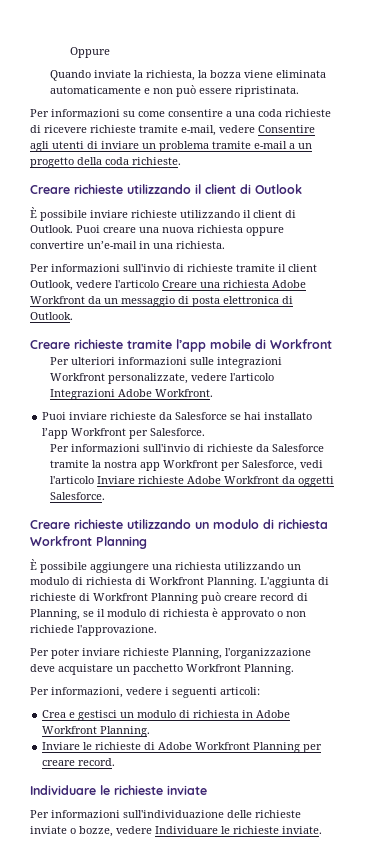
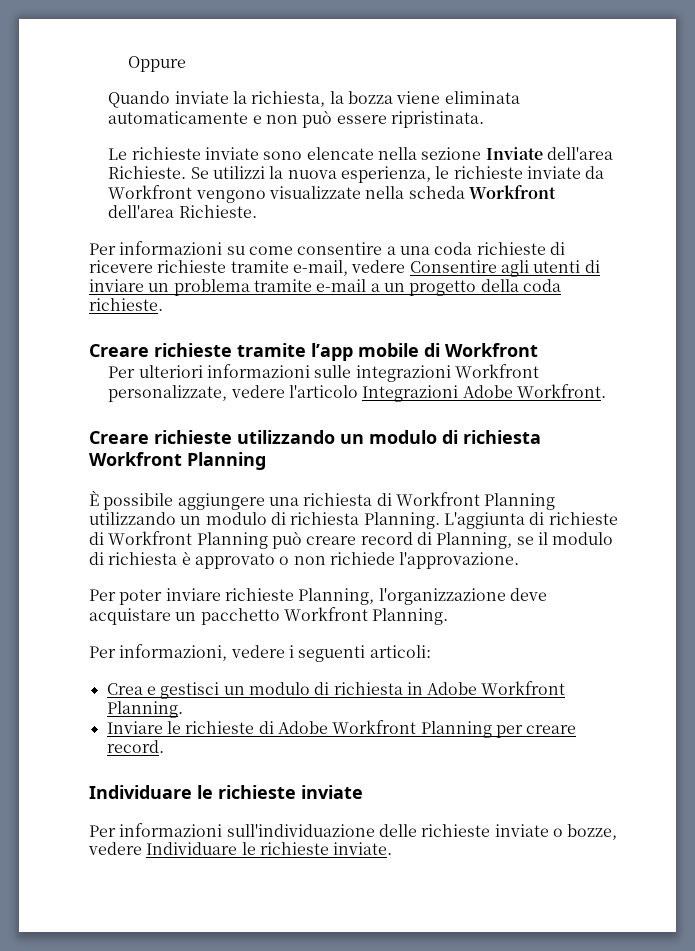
+ Le richieste inviate sono elencate nella sezione Inviate dell'area Richieste. Se utilizzi la nuova esperienza, le richieste inviate da Workfront vengono visualizzate nella scheda Workfront dell'area Richieste.
- Creare richieste utilizzando il client di Outlook
- È possibile inviare richieste utilizzando il client di Outlook. Puoi creare una nuova richiesta oppure convertire un’e-mail in una richiesta.
- Per informazioni sull'invio di richieste tramite il client Outlook, vedere l'articolo Creare una richiesta Adobe Workfront da un messaggio di posta elettronica di Outlook.
- Puoi inviare richieste da Salesforce se hai installato l’app Workfront per Salesforce.
- Per informazioni sull'invio di richieste da Salesforce tramite la nostra app Workfront per Salesforce, vedi l'articolo Inviare richieste Adobe Workfront da oggetti Salesforce.
- È possibile aggiungere una richiesta utilizzando un modulo di richiesta di Workfront Planning.
+ È possibile aggiungere una richiesta di Workfront Planning utilizzando un modulo di richiesta Planning.

